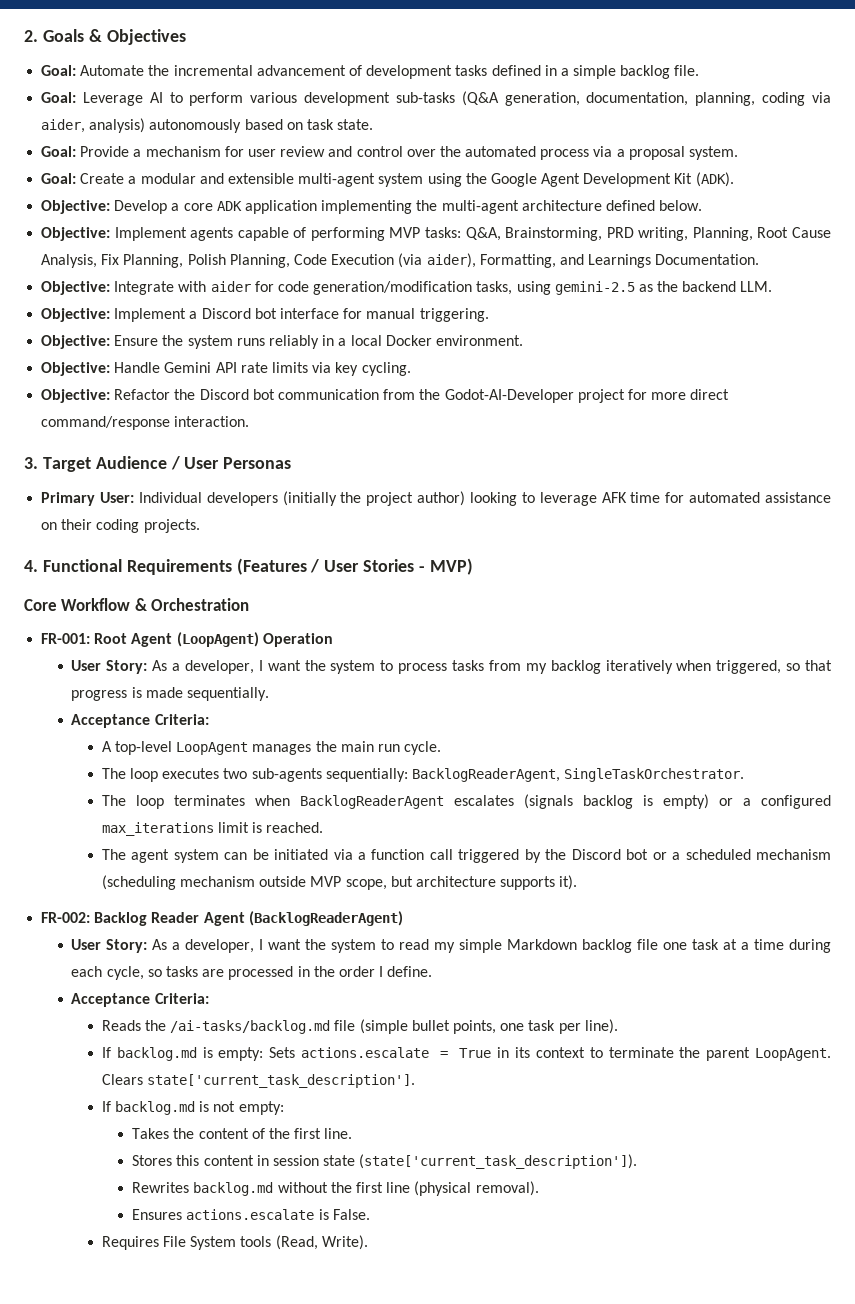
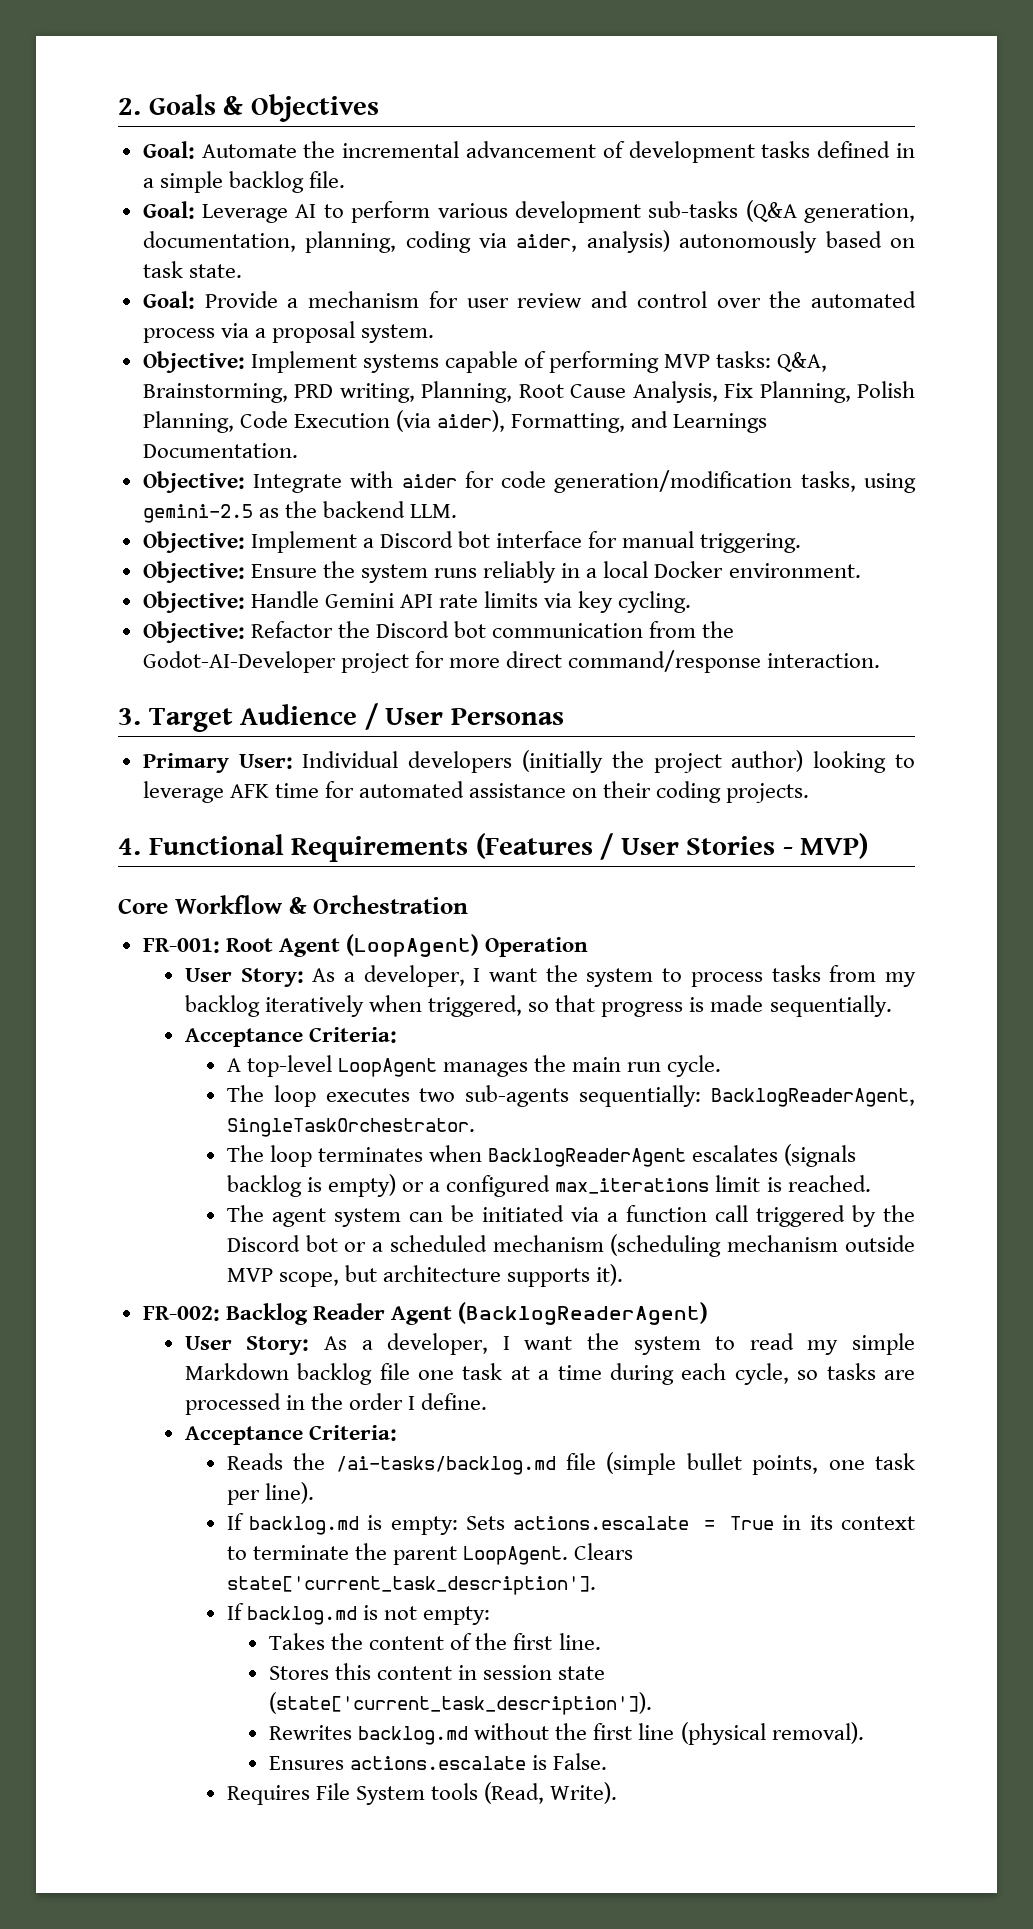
- Goal: Create a modular and extensible multi-agent system using the Google Agent Development Kit (ADK).
- Objective: Develop a core ADK application implementing the multi-agent architecture defined below.
- Objective: Implement agents capable of performing MVP tasks: Q&A, Brainstorming, PRD writing, Planning, Root Cause Analysis, Fix Planning, Polish Planning, Code Execution (via aider), Formatting, and Learnings Documentation.
+ Objective: Implement systems capable of performing MVP tasks: Q&A, Brainstorming, PRD writing, Planning, Root Cause Analysis, Fix Planning, Polish Planning, Code Execution (via aider), Formatting, and Learnings Documentation.

